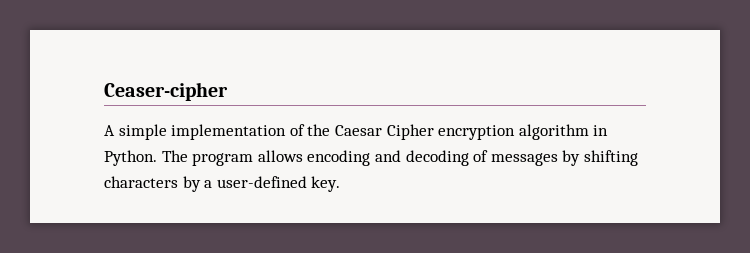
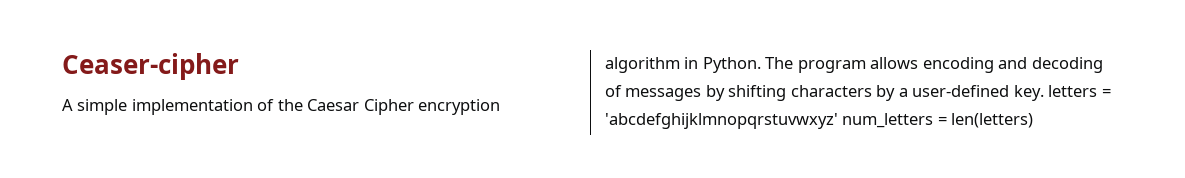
- The program allows encoding and decoding of messages by shifting characters by a user-defined key.
+ The program allows encoding and decoding of messages by shifting characters by a user-defined key. letters = 'abcdefghijklmnopqrstuvwxyz' num_letters = len(letters)

